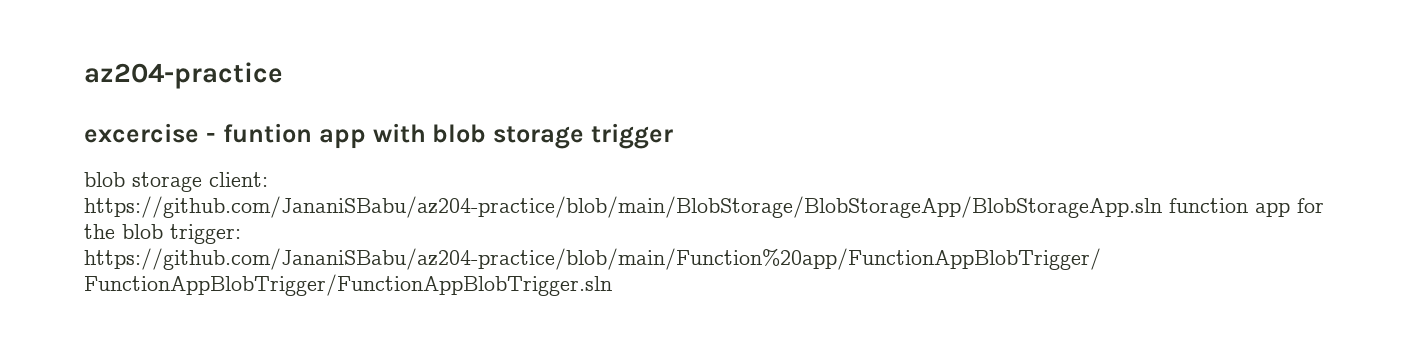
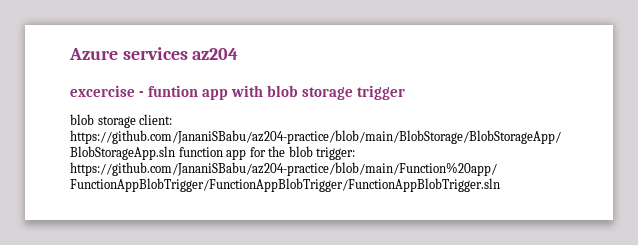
- az204-practice
+ Azure services az204

